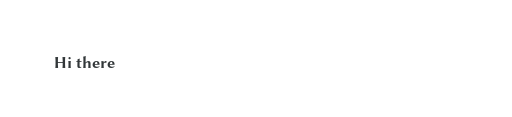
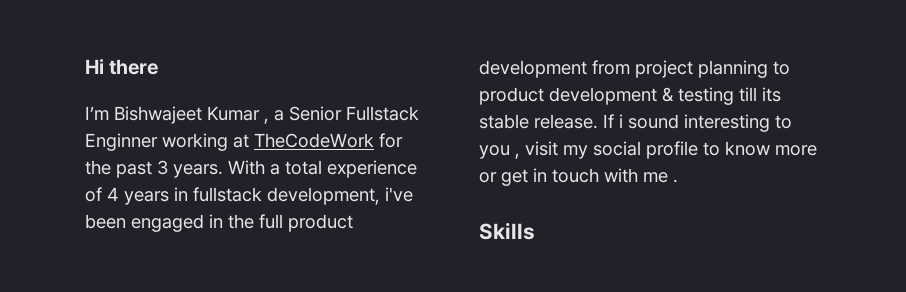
+ I’m Bishwajeet Kumar , a Senior Fullstack Enginner working at TheCodeWork for the past 3 years. With a total experience of 4 years in fullstack development, i've been engaged in the full product development from project planning to product development & testing till its stable release. If i sound interesting to you , visit my social profile to know more or get in touch with me .
+ Skills

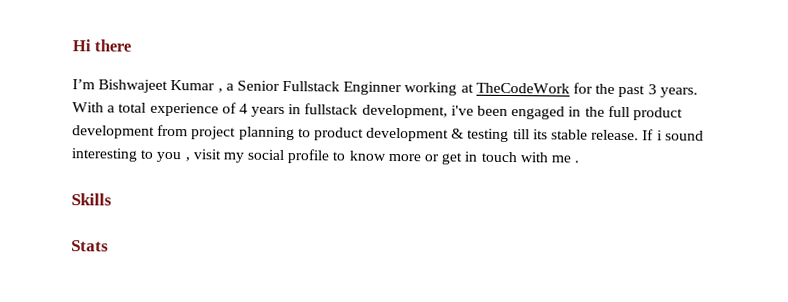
+ Stats

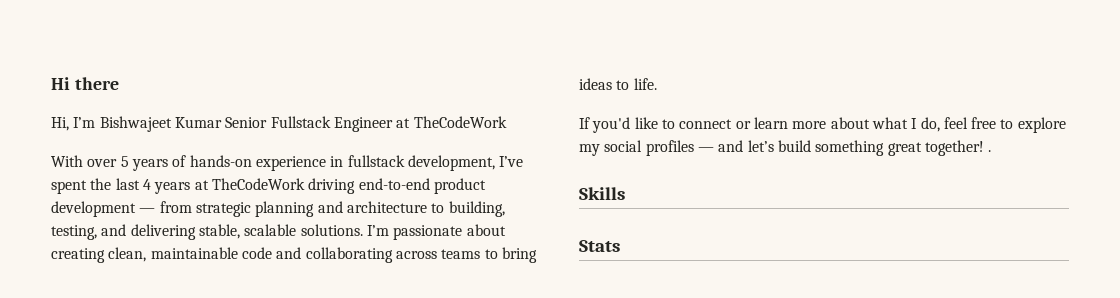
- I’m Bishwajeet Kumar , a Senior Fullstack Enginner working at TheCodeWork for the past 3 years. With a total experience of 4 years in fullstack development, i've been engaged in the full product development from project planning to product development & testing till its stable release. If i sound interesting to you , visit my social profile to know more or get in touch with me .
+ Hi, I’m Bishwajeet Kumar Senior Fullstack Engineer at TheCodeWork
+ With over 5 years of hands-on experience in fullstack development, I’ve spent the last 4 years at TheCodeWork driving end-to-end product development — from strategic planning and architecture to building, testing, and delivering stable, scalable solutions. I’m passionate about creating clean, maintainable code and collaborating across teams to bring ideas to life.
+ If you'd like to connect or learn more about what I do, feel free to explore my social profiles — and let’s build something great together! .

